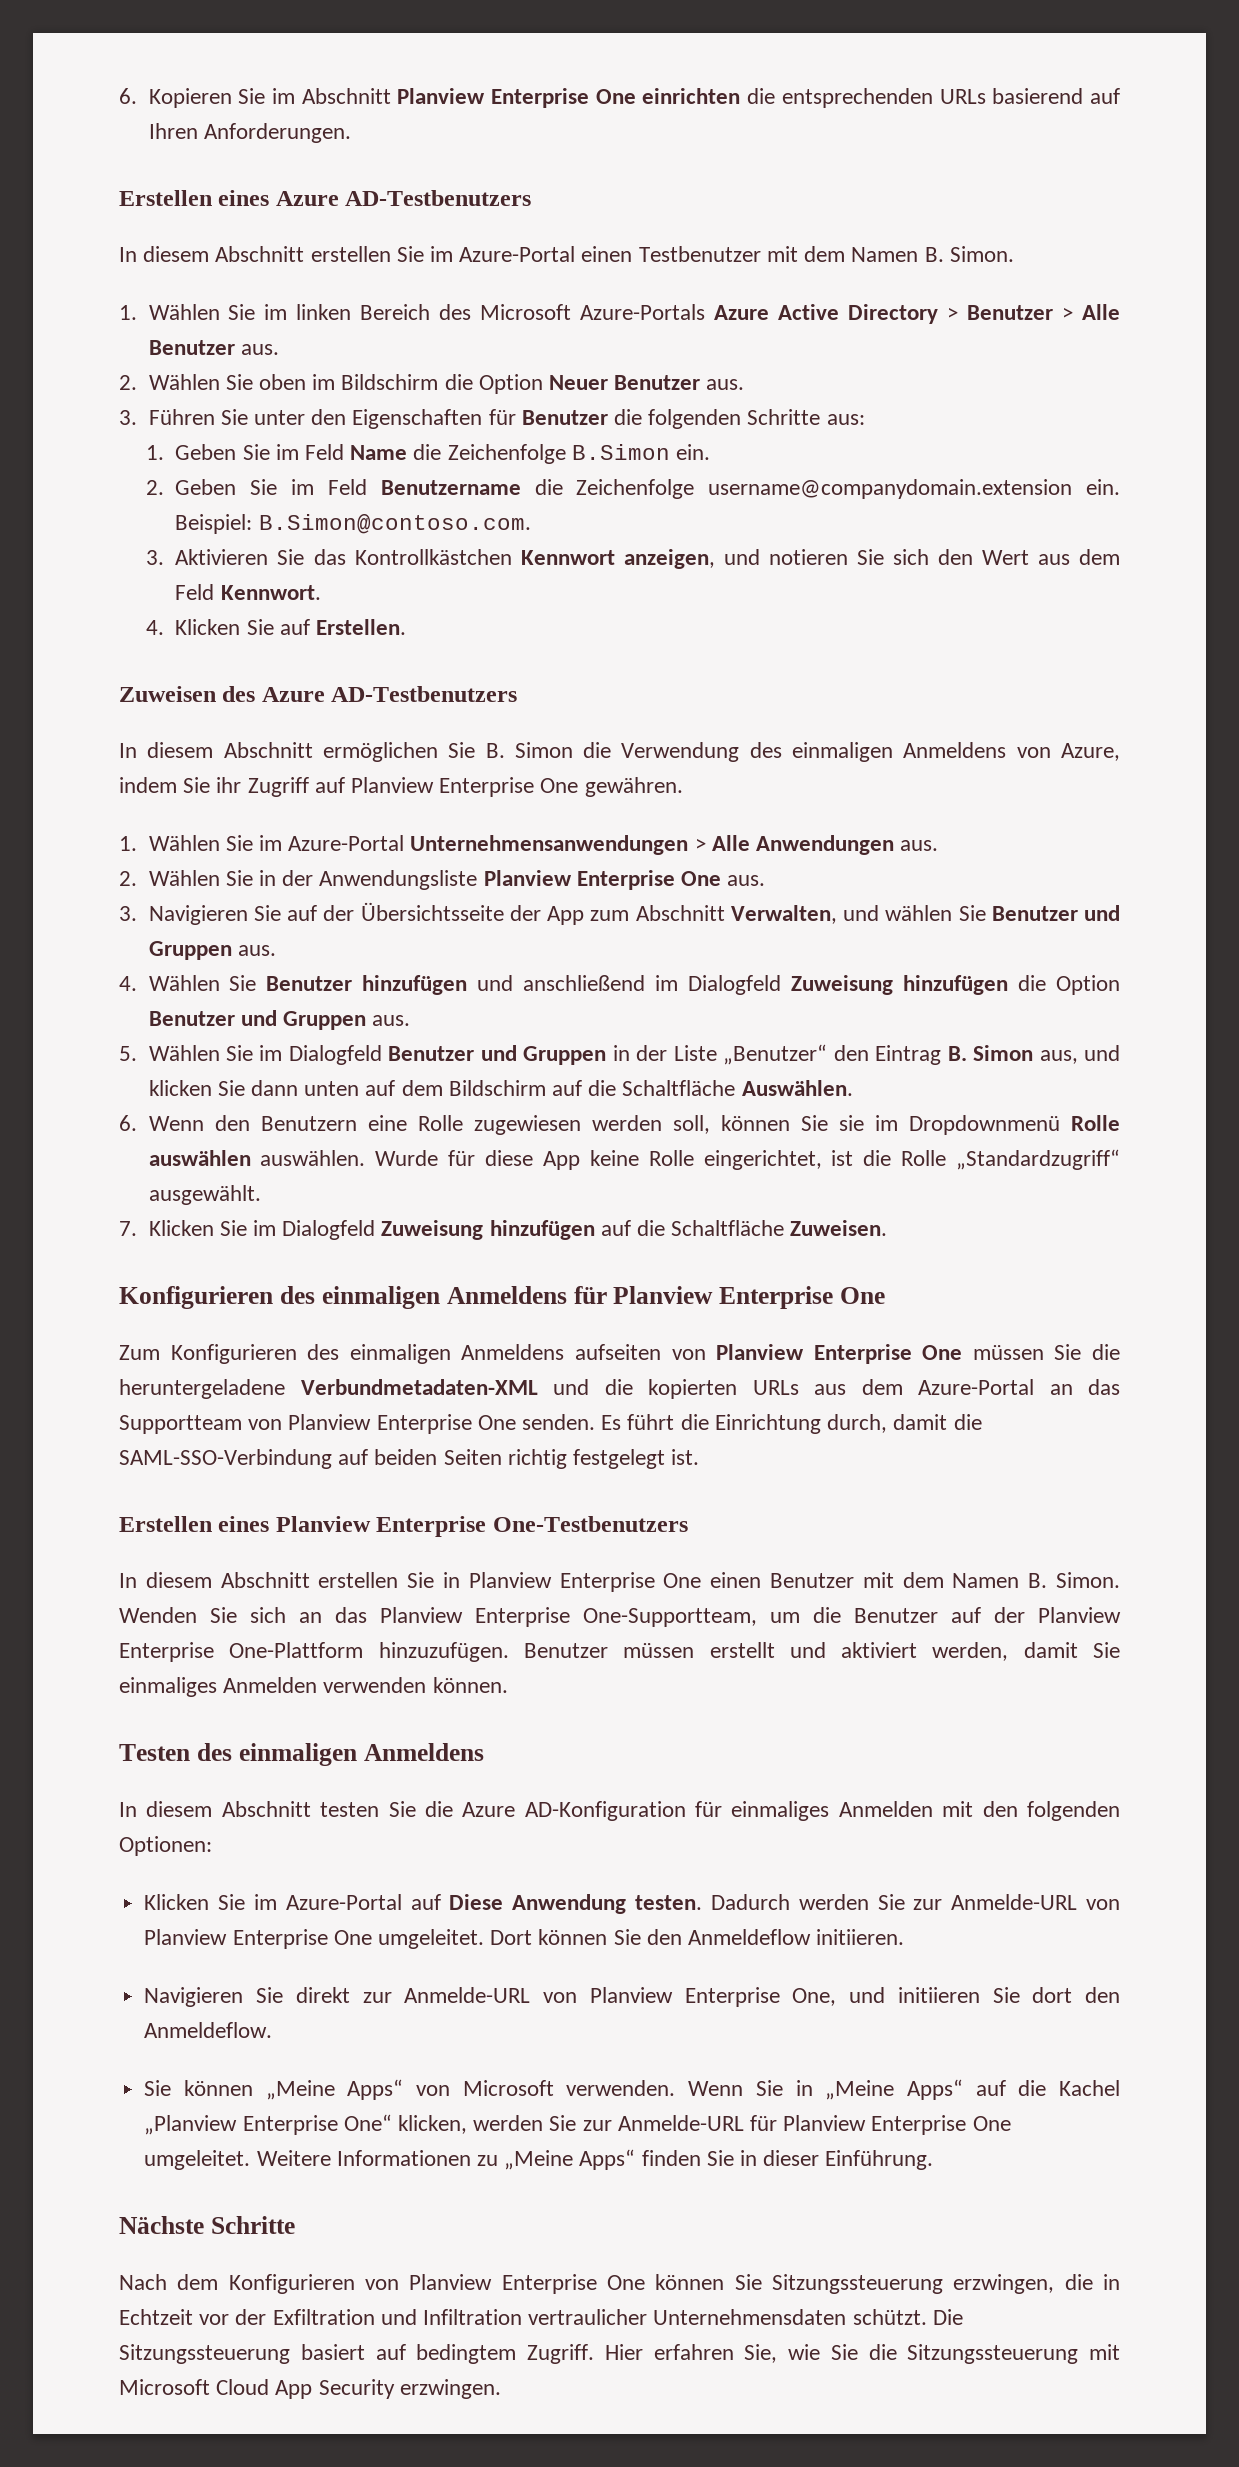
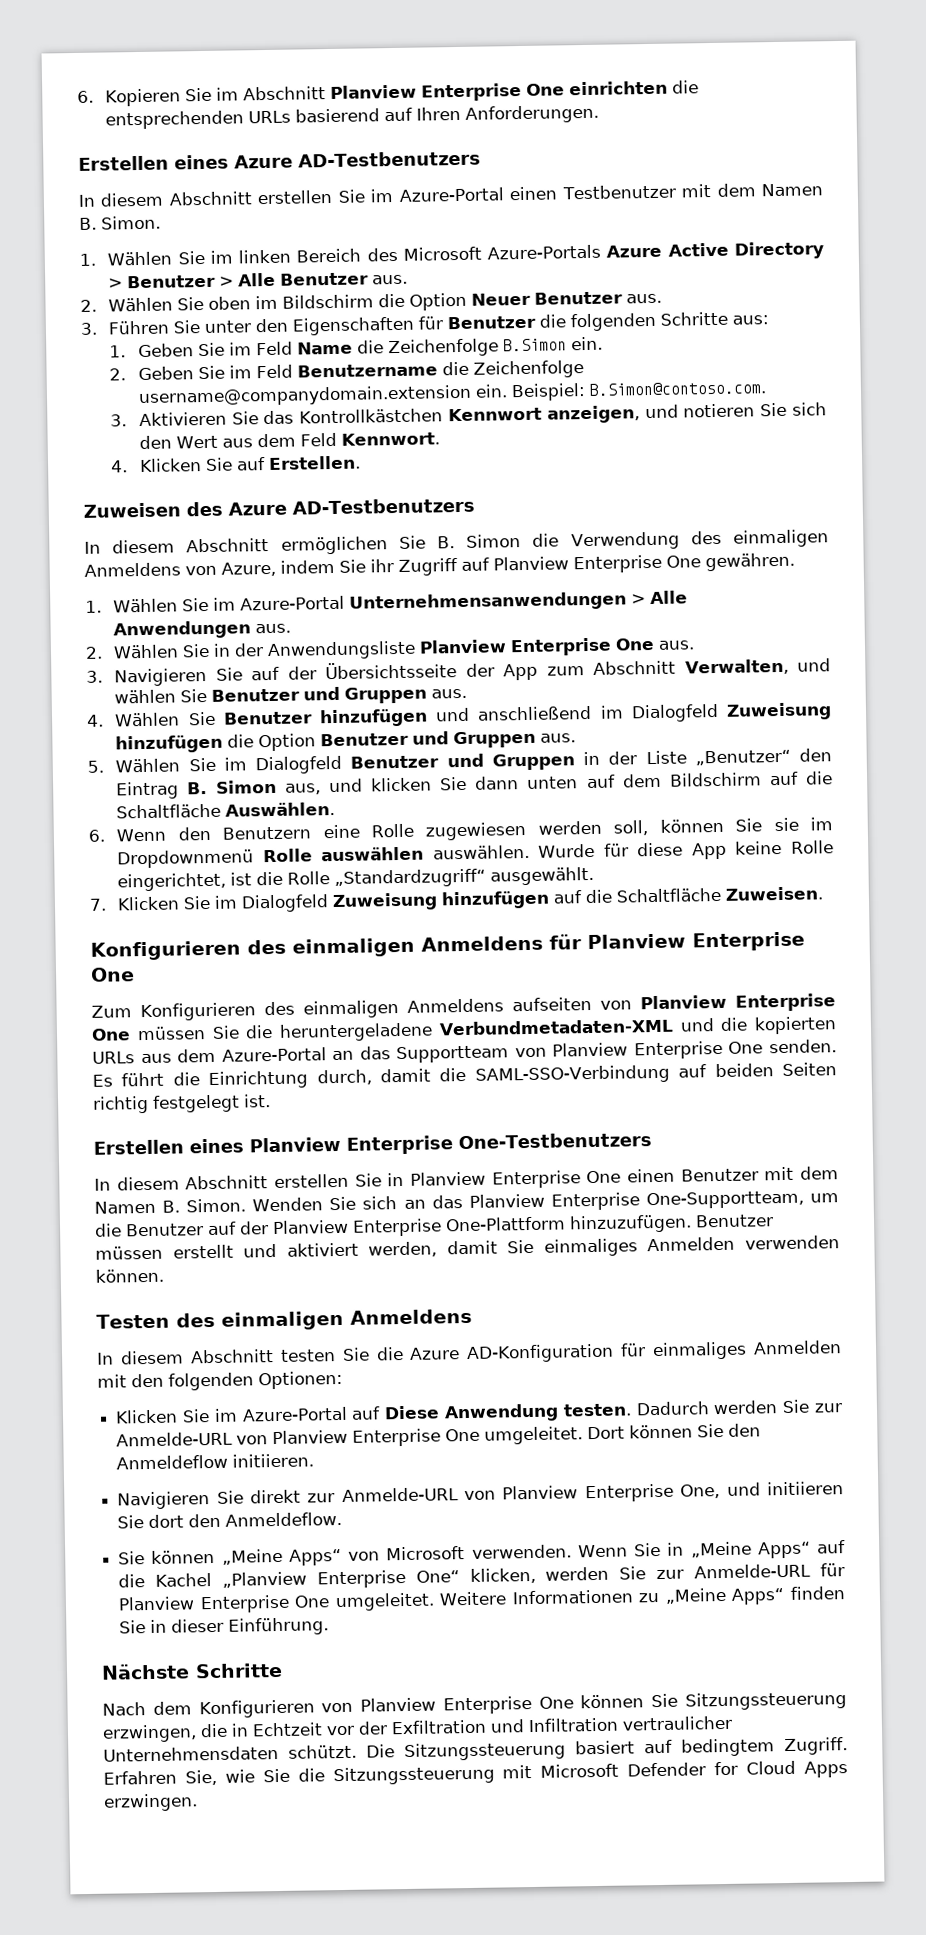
- Hier erfahren Sie, wie Sie die Sitzungssteuerung mit Microsoft Cloud App Security erzwingen.
+ Erfahren Sie, wie Sie die Sitzungssteuerung mit Microsoft Defender for Cloud Apps erzwingen.

